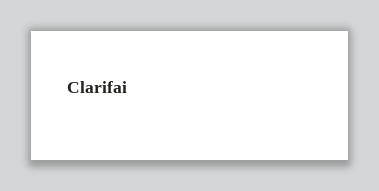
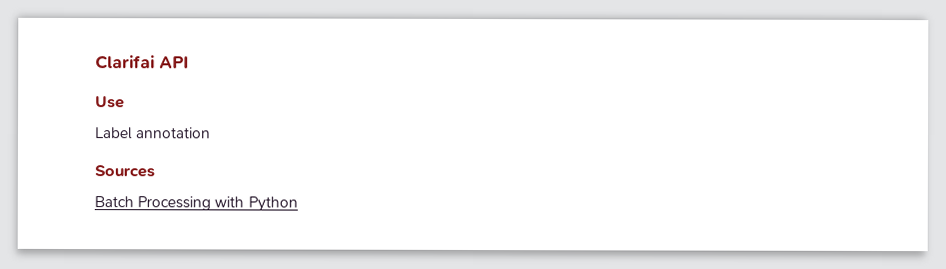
- Clarifai
+ Clarifai API
+ Use
+ Label annotation
+ Sources
+ Batch Processing with Python

